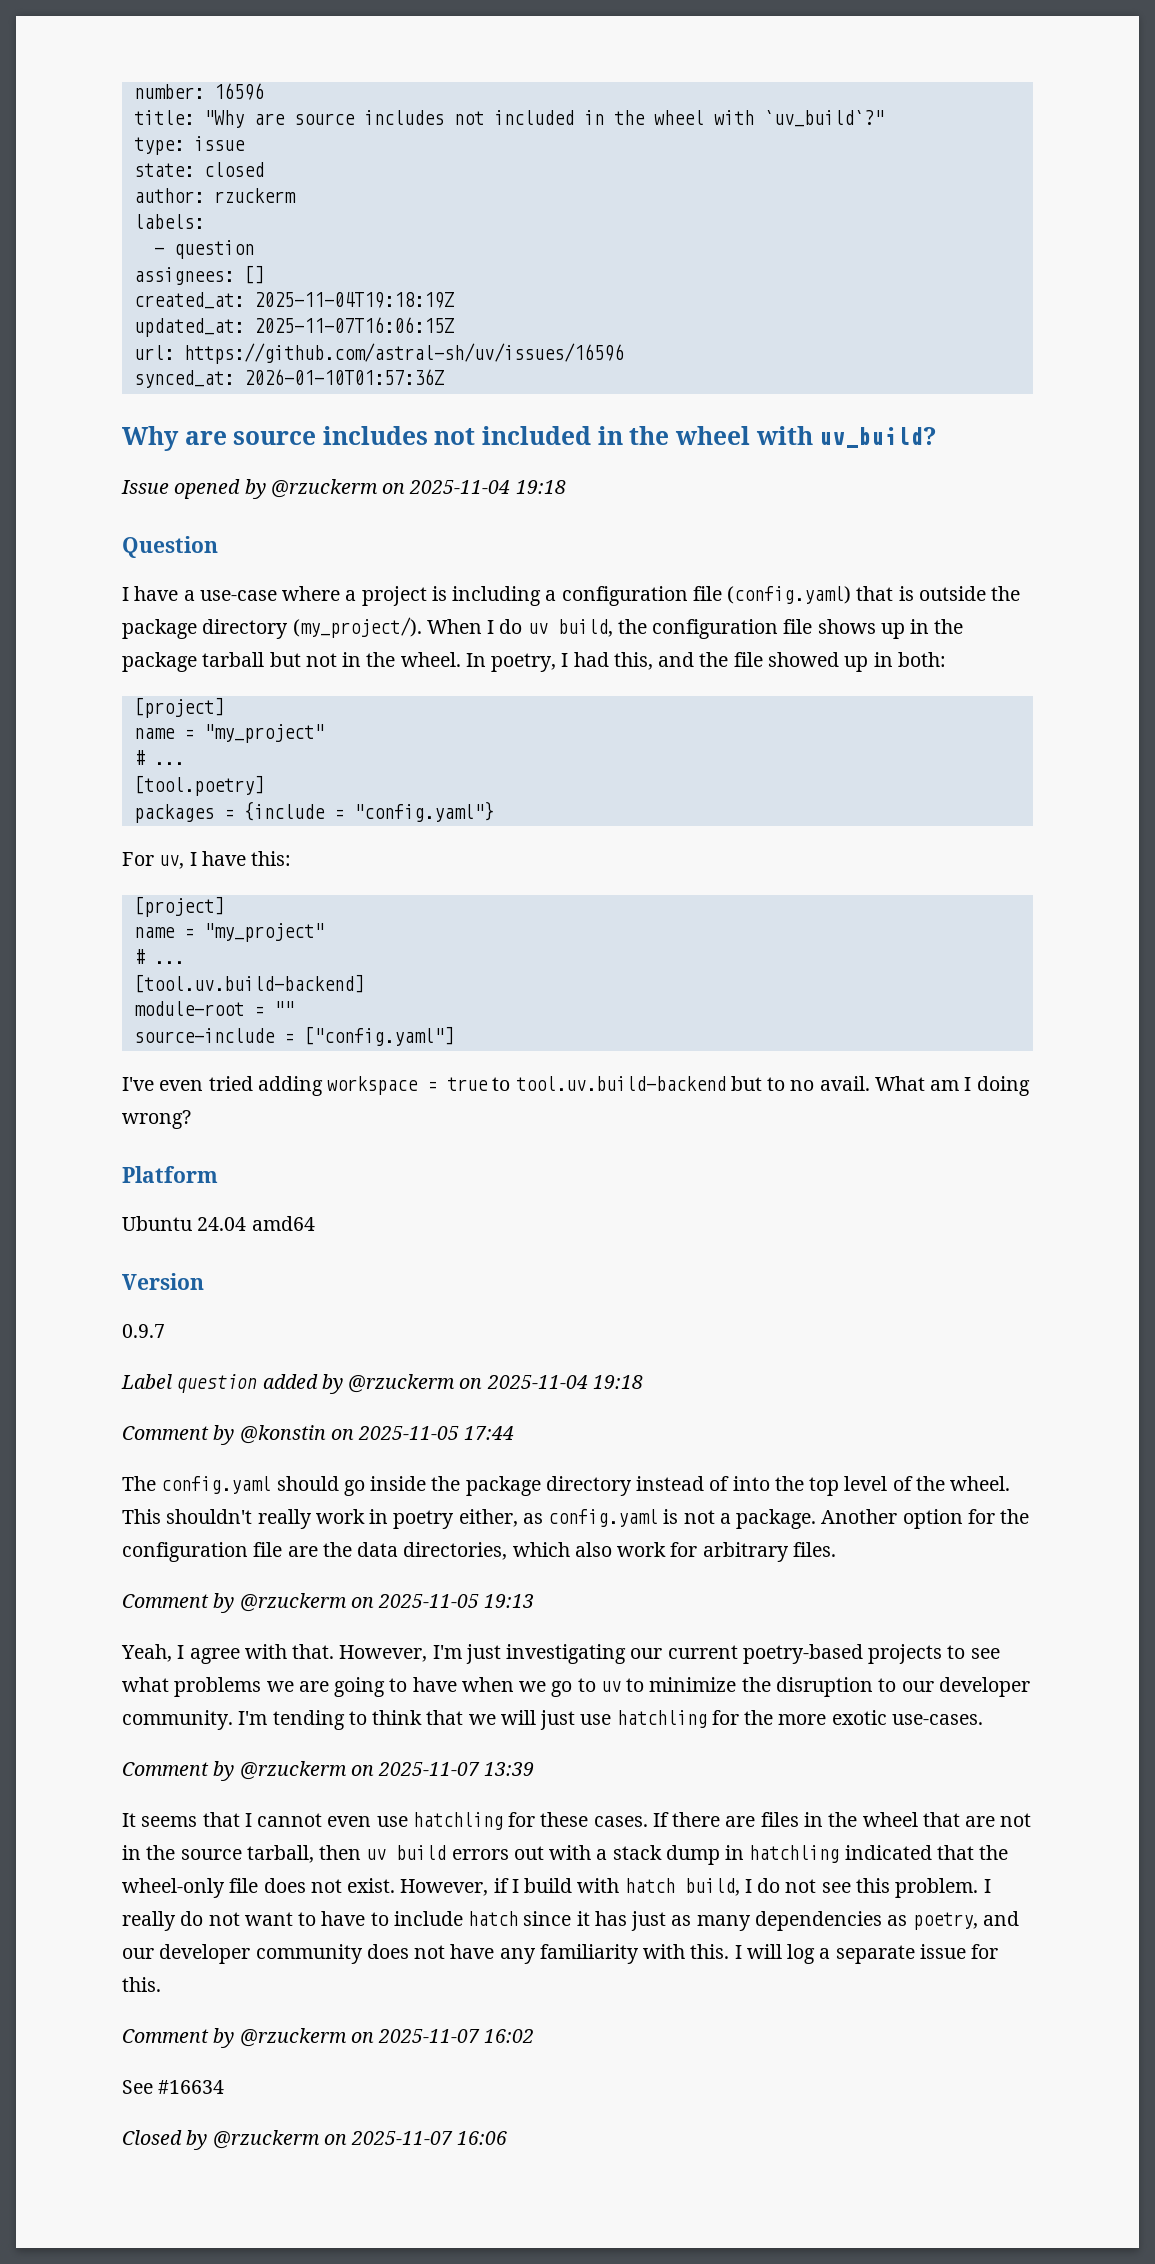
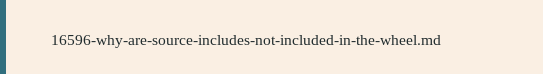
- number: 16596
- title: "Why are source includes not included in the wheel with `uv_build`?"
- type: issue
- state: closed
- author: rzuckerm
- labels:
- - question
- assignees: []
- created_at: 2025-11-04T19:18:19Z
- updated_at: 2025-11-07T16:06:15Z
- url: https://github.com/astral-sh/uv/issues/16596
- synced_at: 2026-01-10T01:57:36Z
- Why are source includes not included in the wheel with uv_build?
- Issue opened by @rzuckerm on 2025-11-04 19:18
- Question
- I have a use-case where a project is including a configuration file (config.yaml) that is outside the package directory (my_project/). When I do uv build, the configuration file shows up in the package tarball but not in the wheel. In poetry, I had this, and the file showed up in both:
- [project]
- name = "my_project"
- # ...
- [tool.poetry]
- packages = {include = "config.yaml"}
- For uv, I have this:
- [project]
- name = "my_project"
- # ...
- [tool.uv.build-backend]
- module-root = ""
- source-include = ["config.yaml"]
- I've even tried adding workspace = true to tool.uv.build-backend but to no avail. What am I doing wrong?
- Platform
- Ubuntu 24.04 amd64
- Version
- 0.9.7
- Label question added by @rzuckerm on 2025-11-04 19:18
- Comment by @konstin on 2025-11-05 17:44
- The config.yaml should go inside the package directory instead of into the top level of the wheel. This shouldn't really work in poetry either, as config.yaml is not a package. Another option for the configuration file are the data directories, which also work for arbitrary files.
- Comment by @rzuckerm on 2025-11-05 19:13
- Yeah, I agree with that. However, I'm just investigating our current poetry-based projects to see what problems we are going to have when we go to uv to minimize the disruption to our developer community. I'm tending to think that we will just use hatchling for the more exotic use-cases.
- Comment by @rzuckerm on 2025-11-07 13:39
- It seems that I cannot even use hatchling for these cases. If there are files in the wheel that are not in the source tarball, then uv build errors out with a stack dump in hatchling indicated that the wheel-only file does not exist. However, if I build with hatch build, I do not see this problem. I really do not want to have to include hatch since it has just as many dependencies as poetry, and our developer community does not have any familiarity with this. I will log a separate issue for this.
- Comment by @rzuckerm on 2025-11-07 16:02
- See #16634
- Closed by @rzuckerm on 2025-11-07 16:06
+ 16596-why-are-source-includes-not-included-in-the-wheel.md

